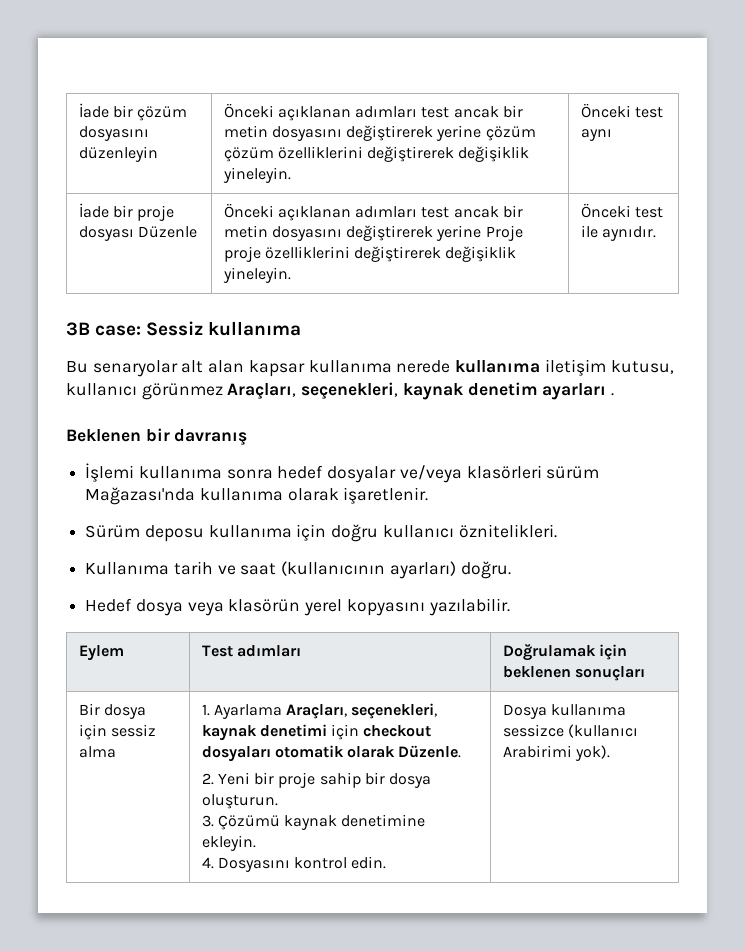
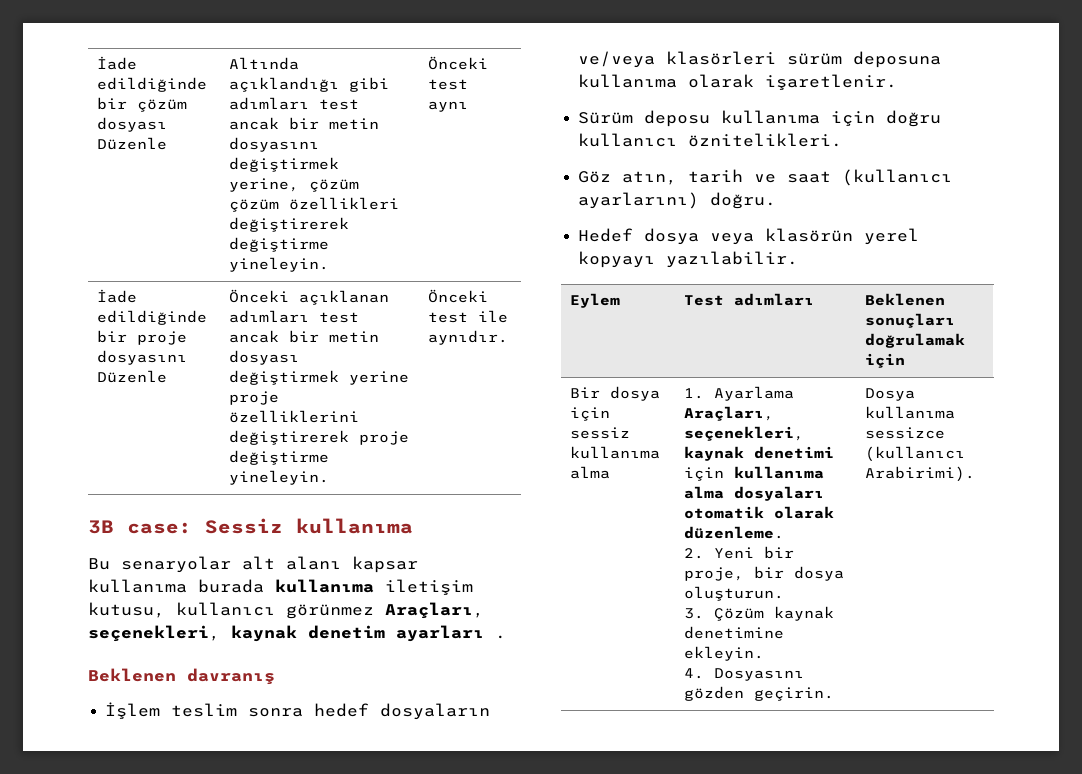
- İade bir çözüm dosyasını düzenleyin | Önceki açıklanan adımları test ancak bir metin dosyasını değiştirerek yerine çözüm çözüm özelliklerini değiştirerek değişiklik yineleyin. | Önceki test aynı
+ İade edildiğinde bir çözüm dosyası Düzenle | Altında açıklandığı gibi adımları test ancak bir metin dosyasını değiştirmek yerine, çözüm çözüm özellikleri değiştirerek değiştirme yineleyin. | Önceki test aynı
- İade bir proje dosyası Düzenle | Önceki açıklanan adımları test ancak bir metin dosyasını değiştirerek yerine Proje proje özelliklerini değiştirerek değişiklik yineleyin. | Önceki test ile aynıdır.
+ İade edildiğinde bir proje dosyasını Düzenle | Önceki açıklanan adımları test ancak bir metin dosyası değiştirmek yerine proje özelliklerini değiştirerek proje değiştirme yineleyin. | Önceki test ile aynıdır.
- Bu senaryolar alt alan kapsar kullanıma nerede kullanıma iletişim kutusu, kullanıcı görünmez Araçları, seçenekleri, kaynak denetim ayarları .
+ Bu senaryolar alt alanı kapsar kullanıma burada kullanıma iletişim kutusu, kullanıcı görünmez Araçları, seçenekleri, kaynak denetim ayarları .
- Beklenen bir davranış
+ Beklenen davranış
- İşlemi kullanıma sonra hedef dosyalar ve/veya klasörleri sürüm Mağazası'nda kullanıma olarak işaretlenir.
+ İşlem teslim sonra hedef dosyaların ve/veya klasörleri sürüm deposuna kullanıma olarak işaretlenir.
- Kullanıma tarih ve saat (kullanıcının ayarları) doğru.
+ Göz atın, tarih ve saat (kullanıcı ayarlarını) doğru.
- Hedef dosya veya klasörün yerel kopyasını yazılabilir.
+ Hedef dosya veya klasörün yerel kopyayı yazılabilir.
- Eylem | Test adımları | Doğrulamak için beklenen sonuçları
+ Eylem | Test adımları | Beklenen sonuçları doğrulamak için
- Bir dosya için sessiz alma | 1. Ayarlama Araçları, seçenekleri, kaynak denetimi için checkout dosyaları otomatik olarak Düzenle.
- 2. Yeni bir proje sahip bir dosya oluşturun.
- 3. Çözümü kaynak denetimine ekleyin.
- 4. Dosyasını kontrol edin. | Dosya kullanıma sessizce (kullanıcı Arabirimi yok).
+ Bir dosya için sessiz kullanıma alma | 1. Ayarlama Araçları, seçenekleri, kaynak denetimi için kullanıma alma dosyaları otomatik olarak düzenleme.
+ 2. Yeni bir proje, bir dosya oluşturun.
+ 3. Çözüm kaynak denetimine ekleyin.
+ 4. Dosyasını gözden geçirin. | Dosya kullanıma sessizce (kullanıcı Arabirimi).

